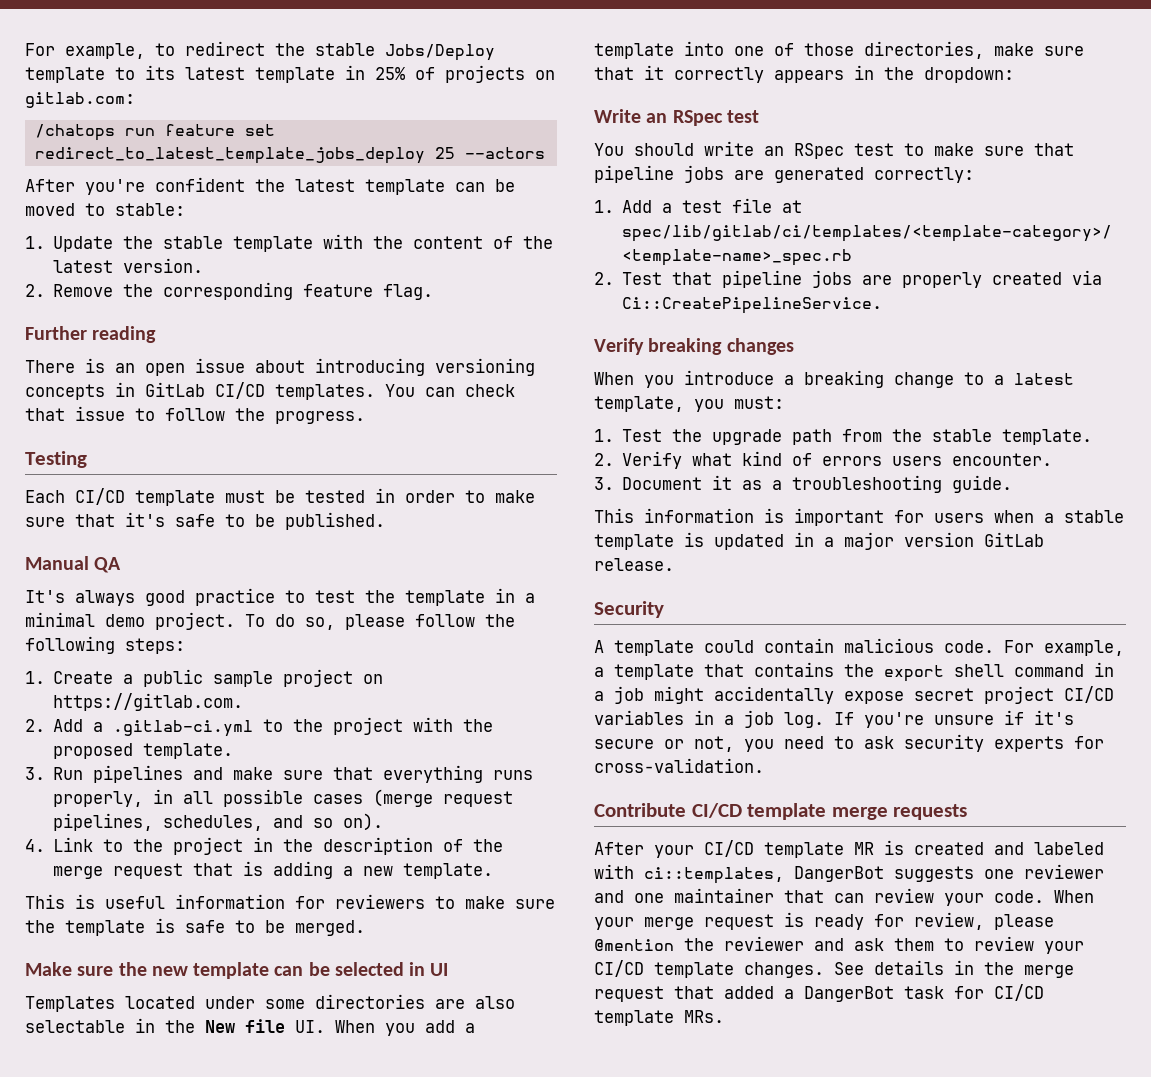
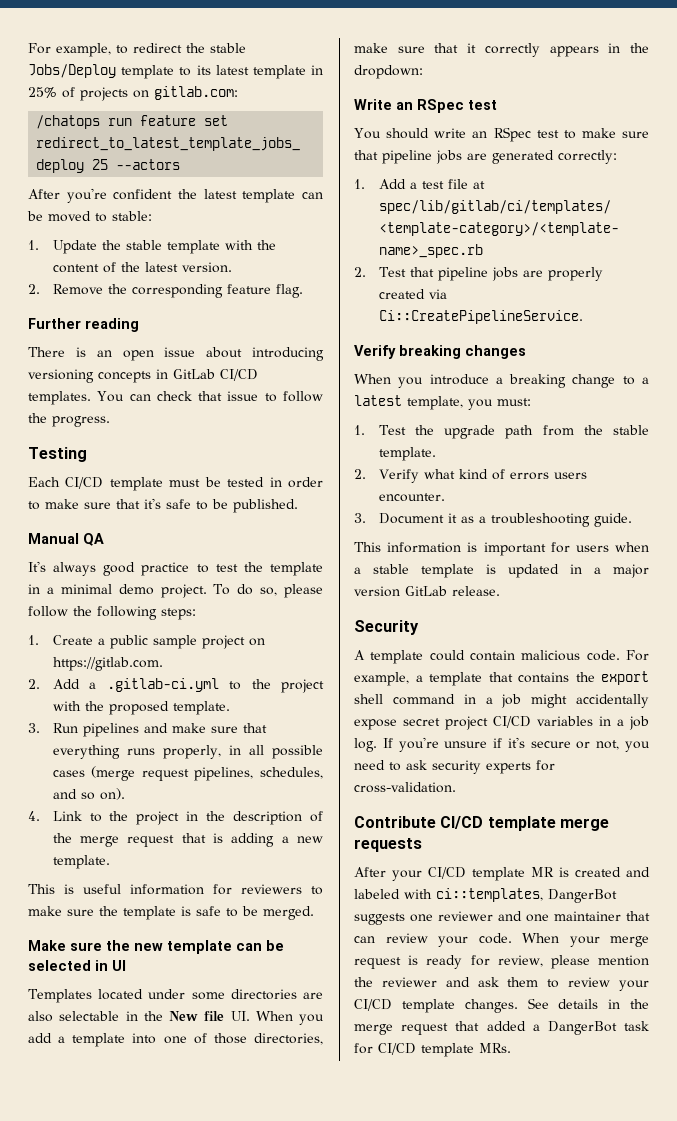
- When your merge request is ready for review, please @mention the reviewer and ask them to review your CI/CD template changes.
+ When your merge request is ready for review, please mention the reviewer and ask them to review your CI/CD template changes.

